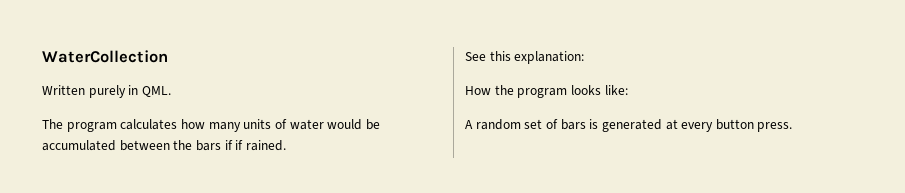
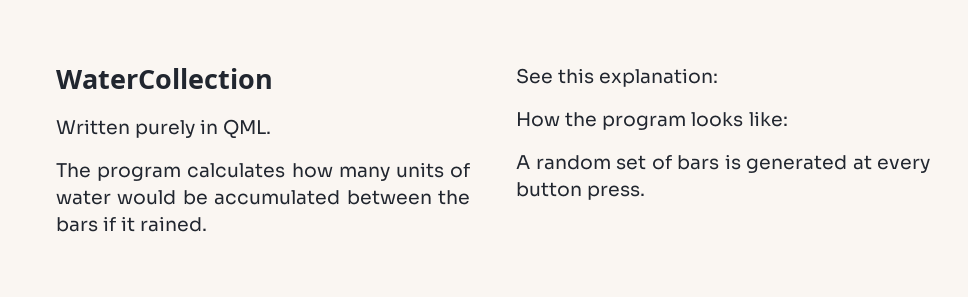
- The program calculates how many units of water would be accumulated between the bars if if rained.
+ The program calculates how many units of water would be accumulated between the bars if it rained.

